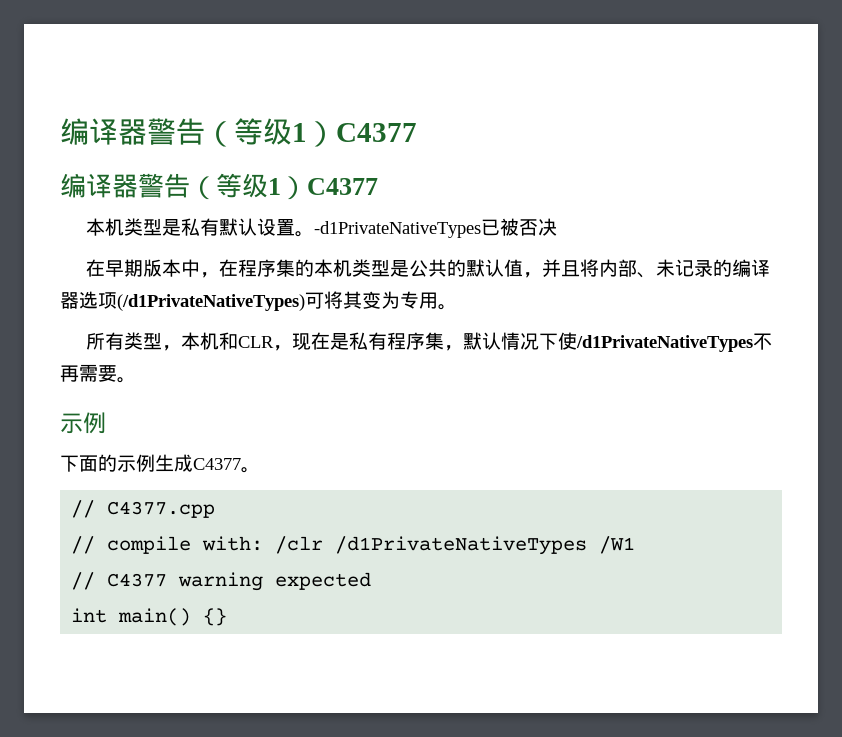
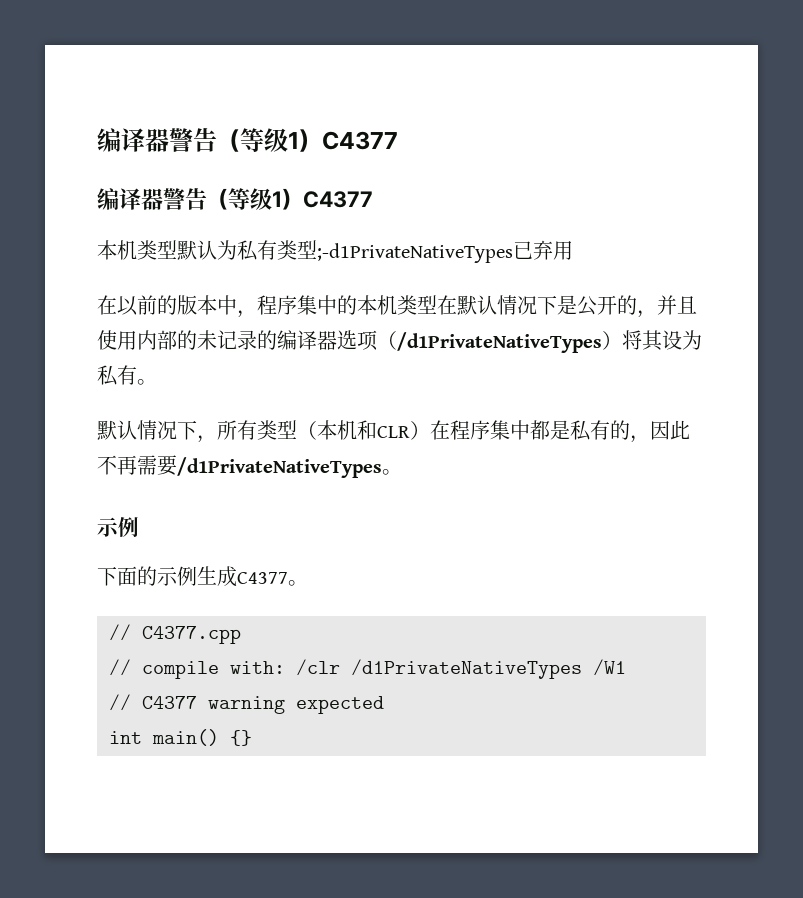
- 本机类型是私有默认设置。-d1PrivateNativeTypes已被否决
- 在早期版本中，在程序集的本机类型是公共的默认值，并且将内部、未记录的编译器选项(/d1PrivateNativeTypes)可将其变为专用。
- 所有类型，本机和CLR，现在是私有程序集，默认情况下使/d1PrivateNativeTypes不再需要。
+ 本机类型默认为私有类型;-d1PrivateNativeTypes已弃用
+ 在以前的版本中，程序集中的本机类型在默认情况下是公开的，并且使用内部的未记录的编译器选项（/d1PrivateNativeTypes）将其设为私有。
+ 默认情况下，所有类型（本机和CLR）在程序集中都是私有的，因此不再需要/d1PrivateNativeTypes。

